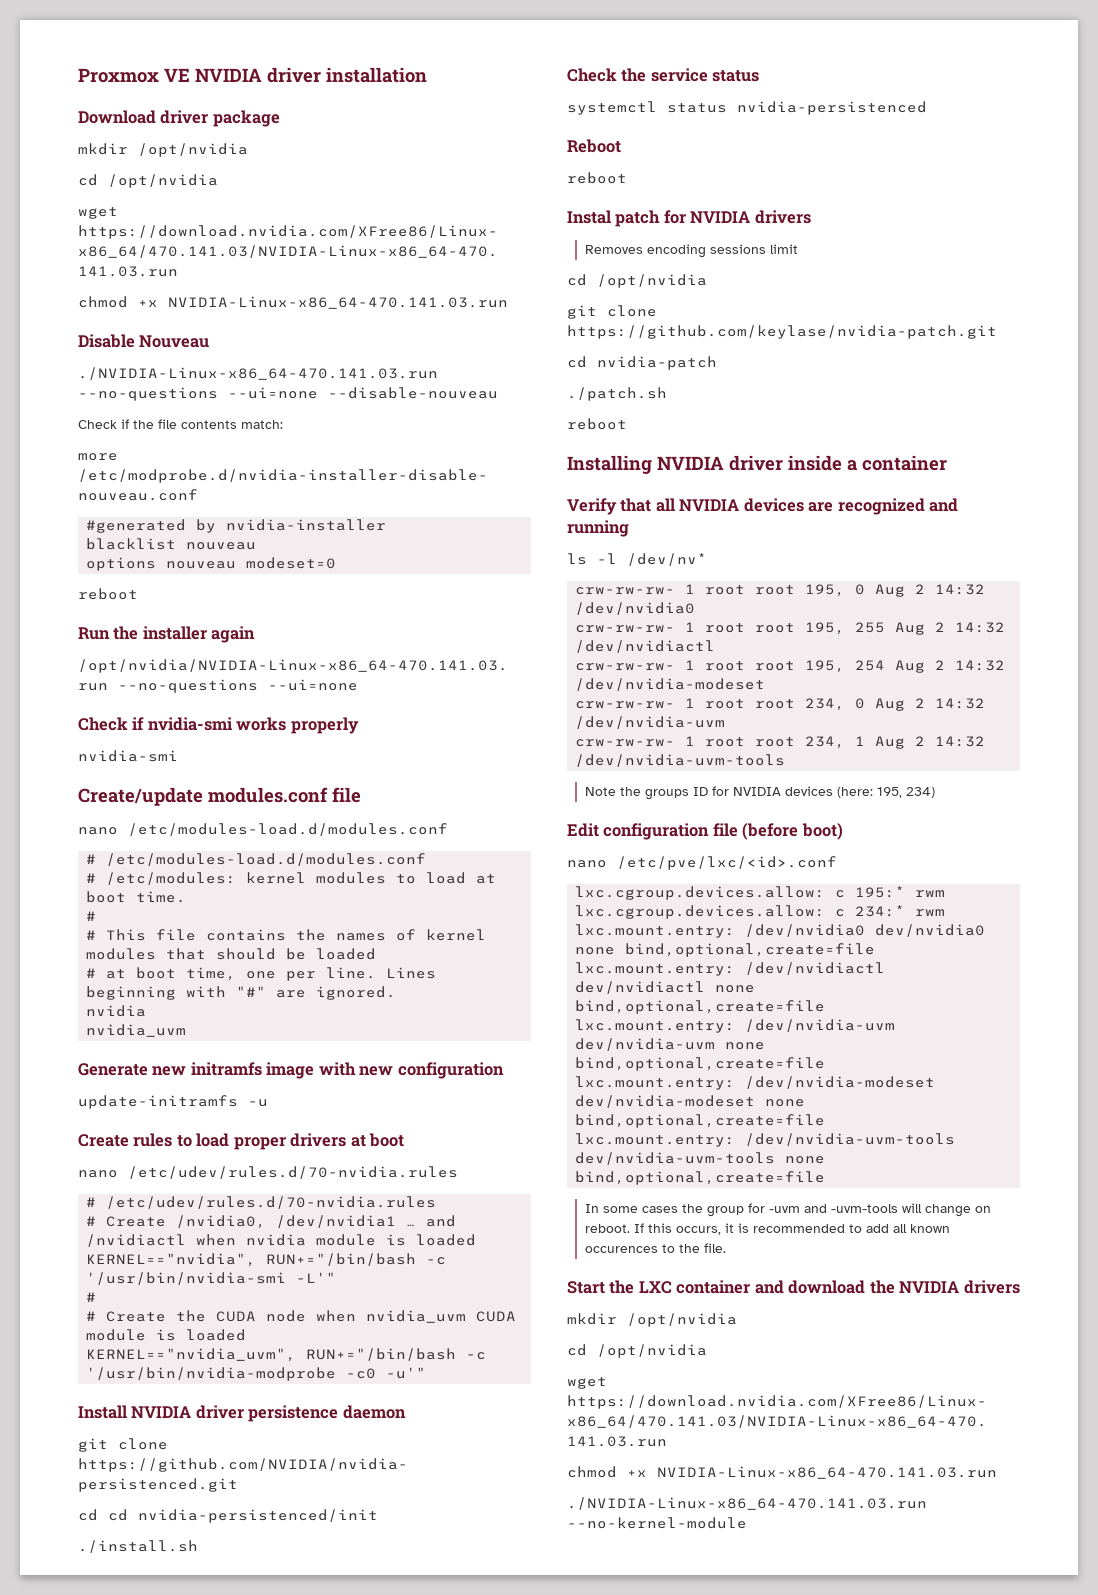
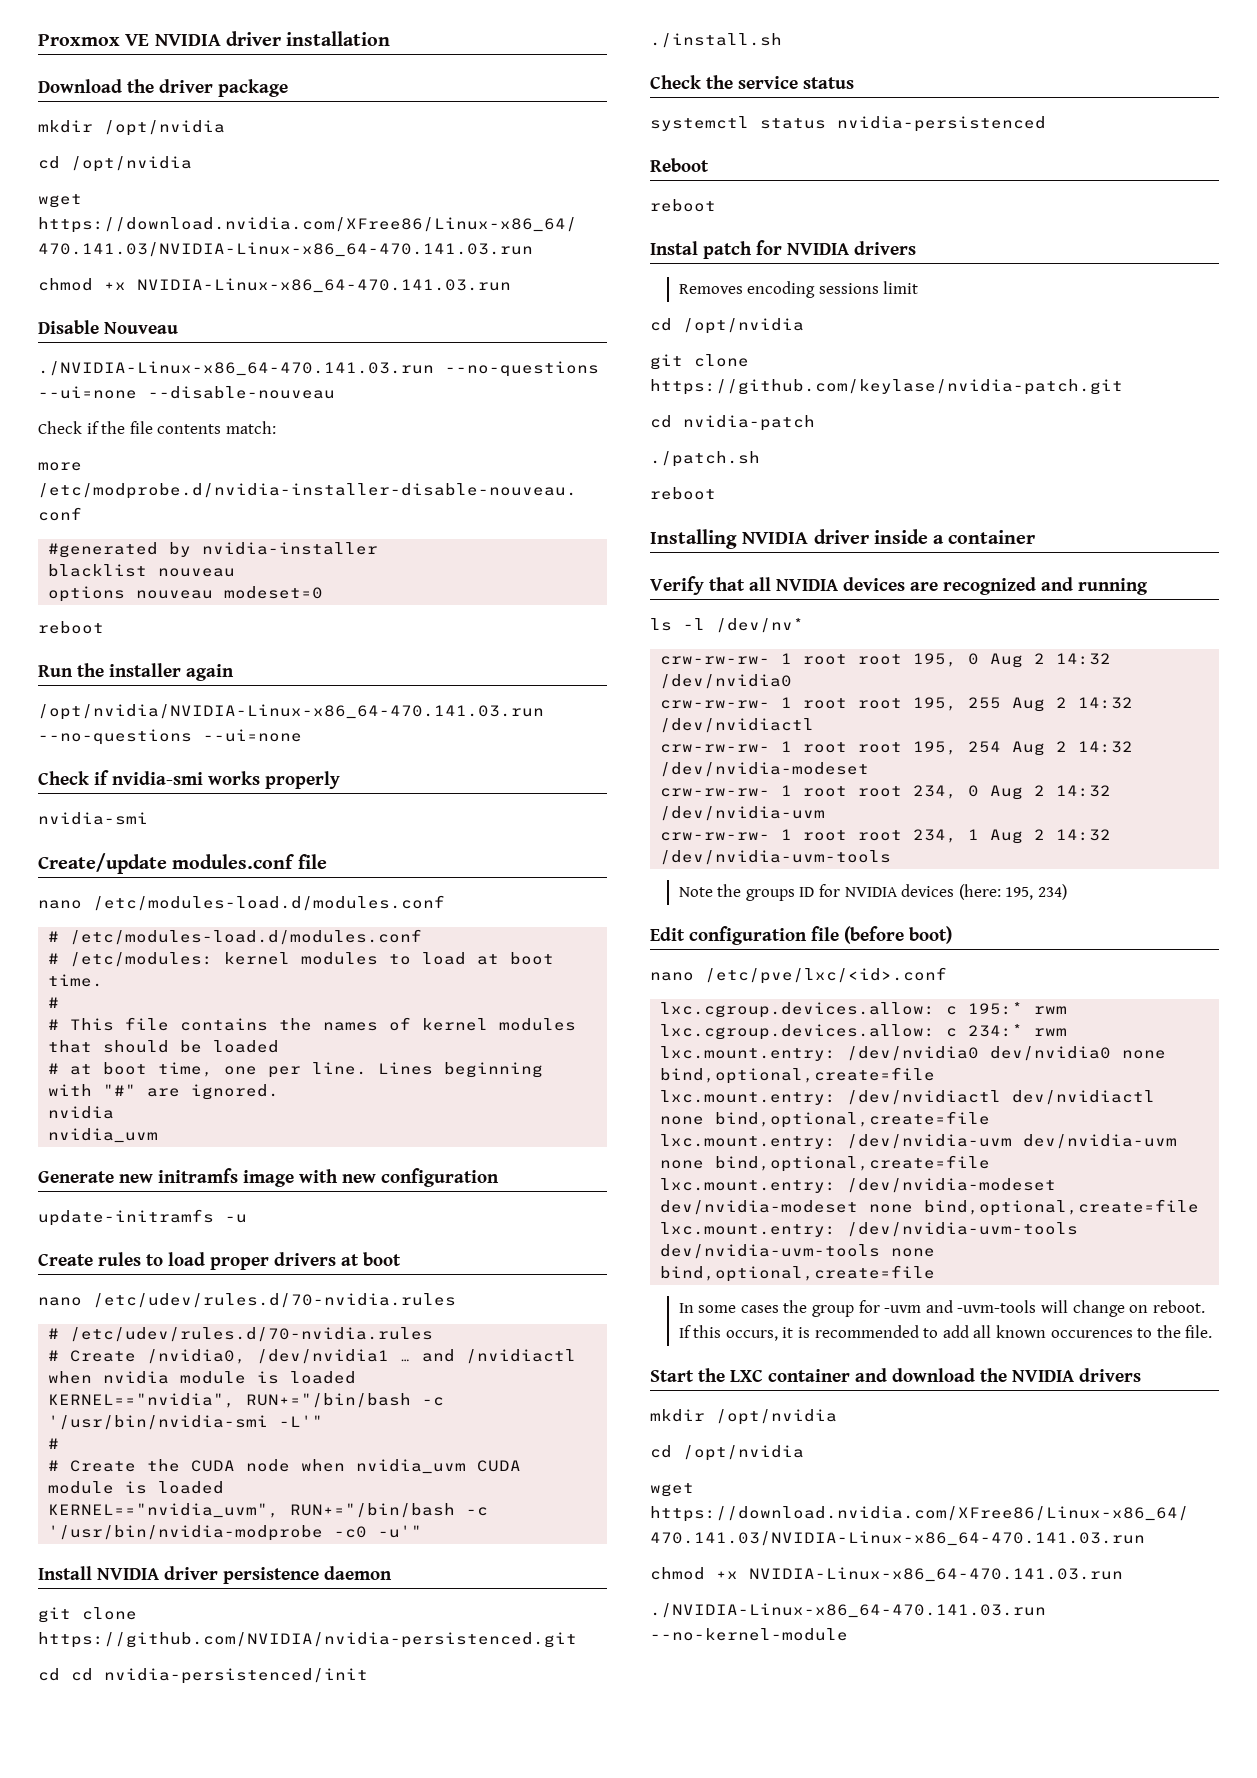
- Download driver package
+ Download the driver package

